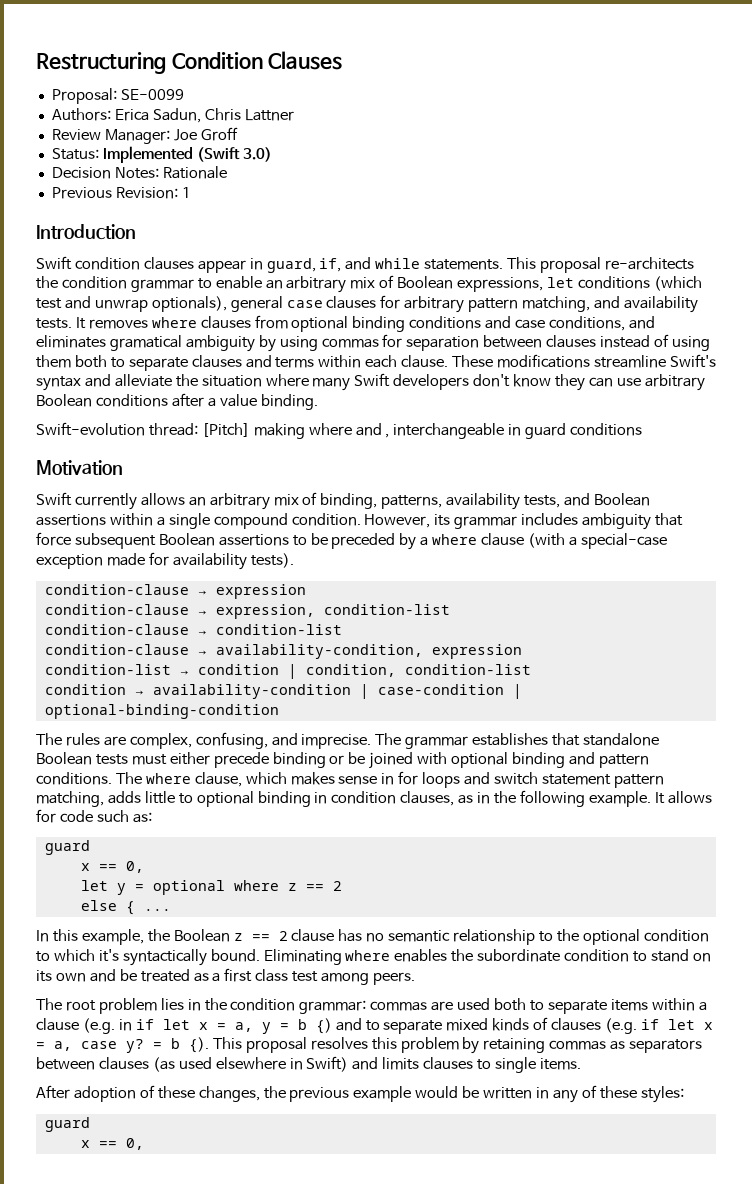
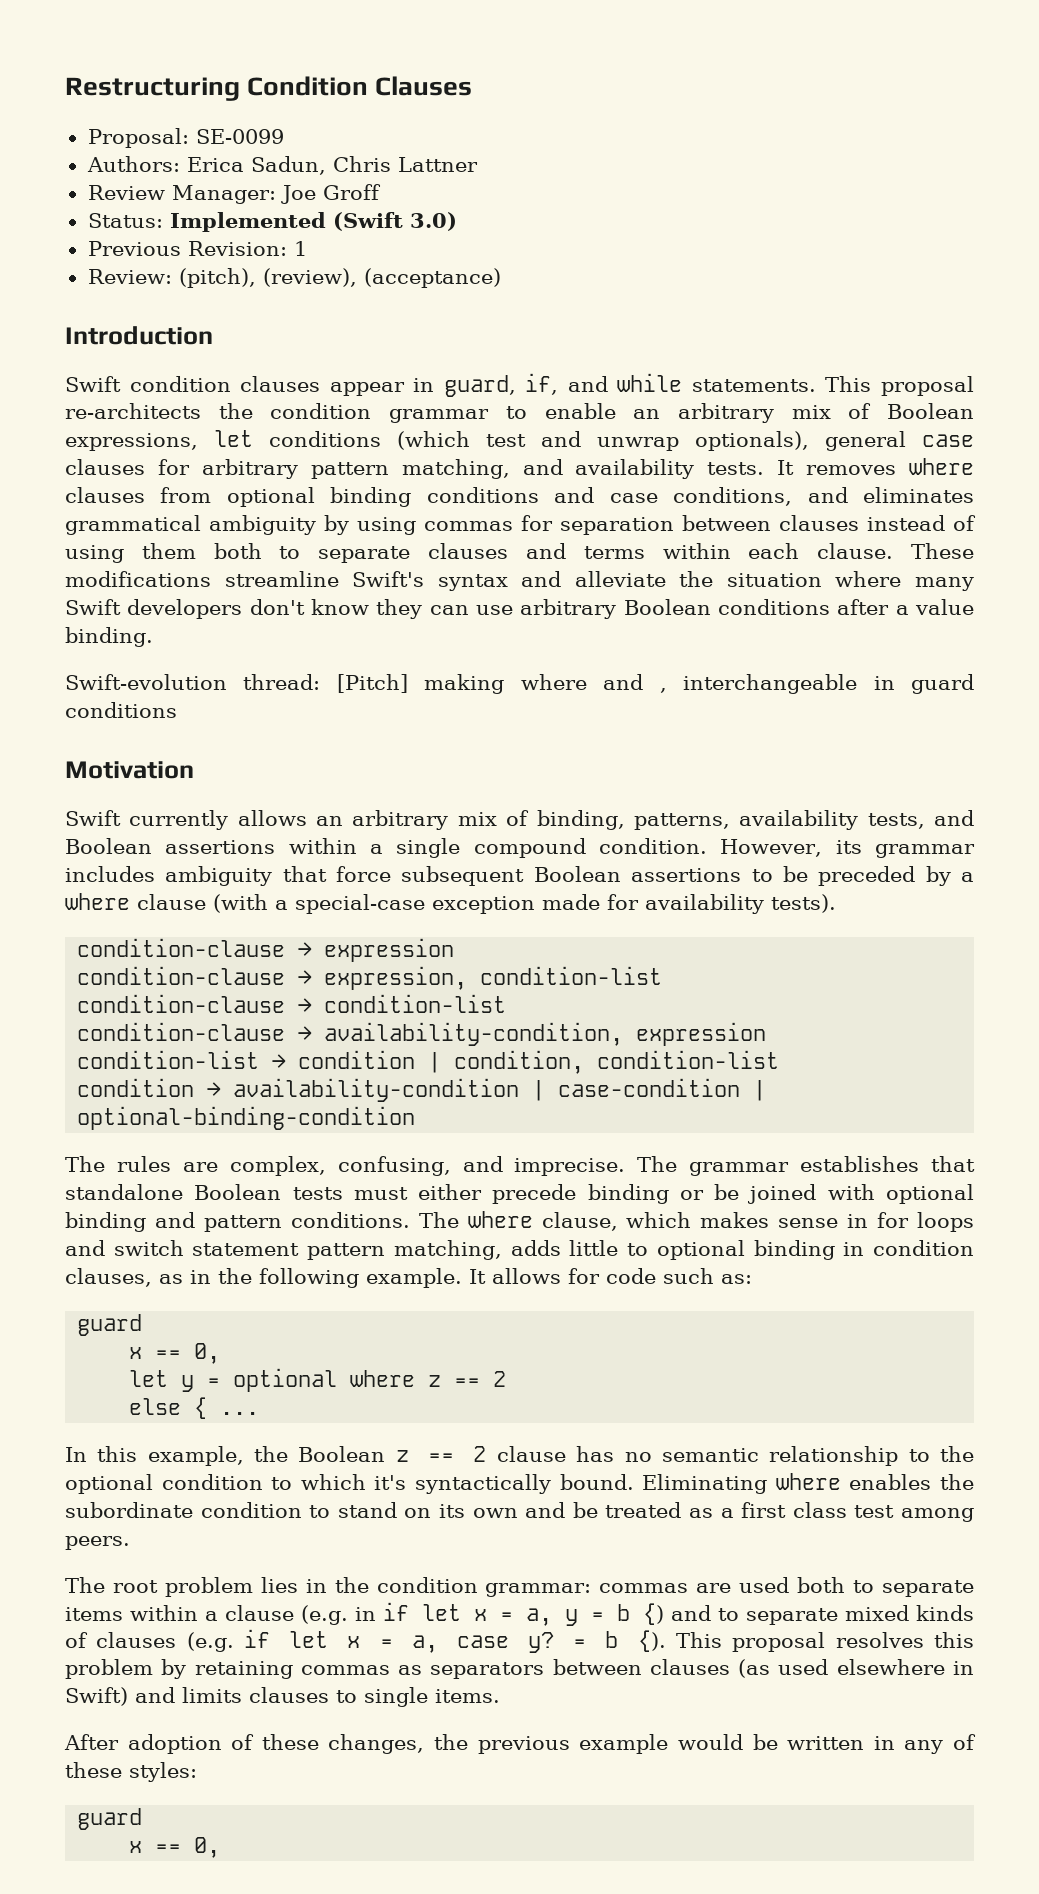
- Decision Notes: Rationale
+ Review: (pitch), (review), (acceptance)
- It removes where clauses from optional binding conditions and case conditions, and eliminates gramatical ambiguity by using commas for separation between clauses instead of using them both to separate clauses and terms within each clause.
+ It removes where clauses from optional binding conditions and case conditions, and eliminates grammatical ambiguity by using commas for separation between clauses instead of using them both to separate clauses and terms within each clause.

